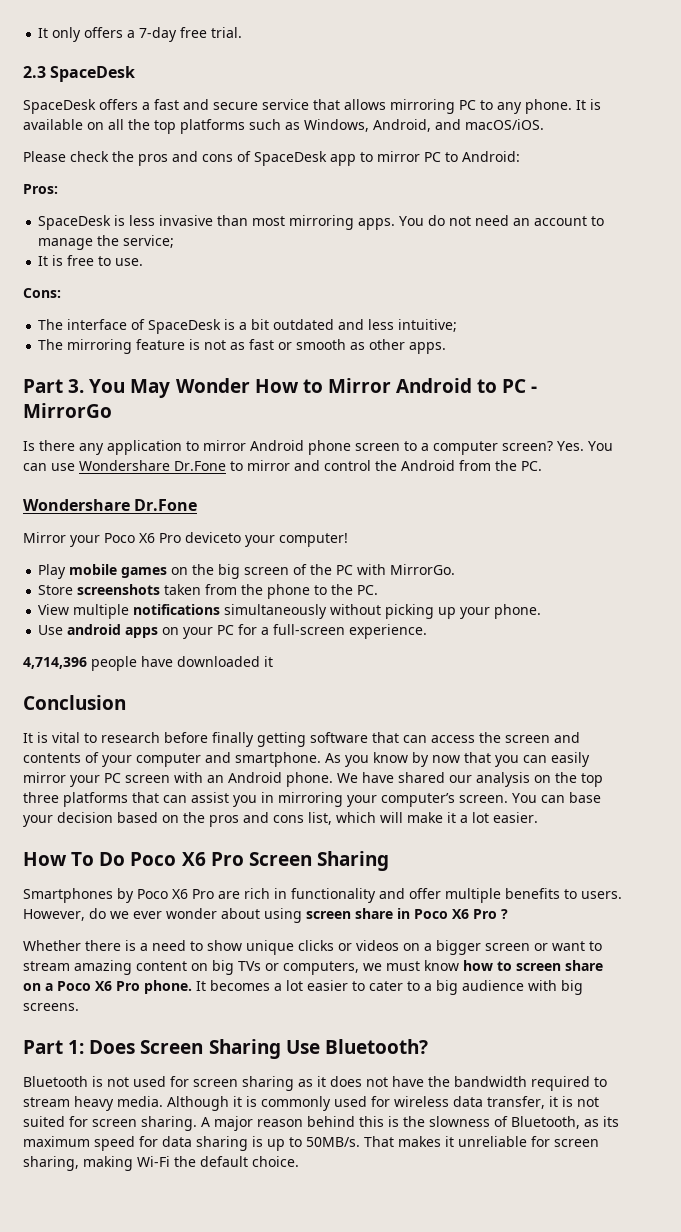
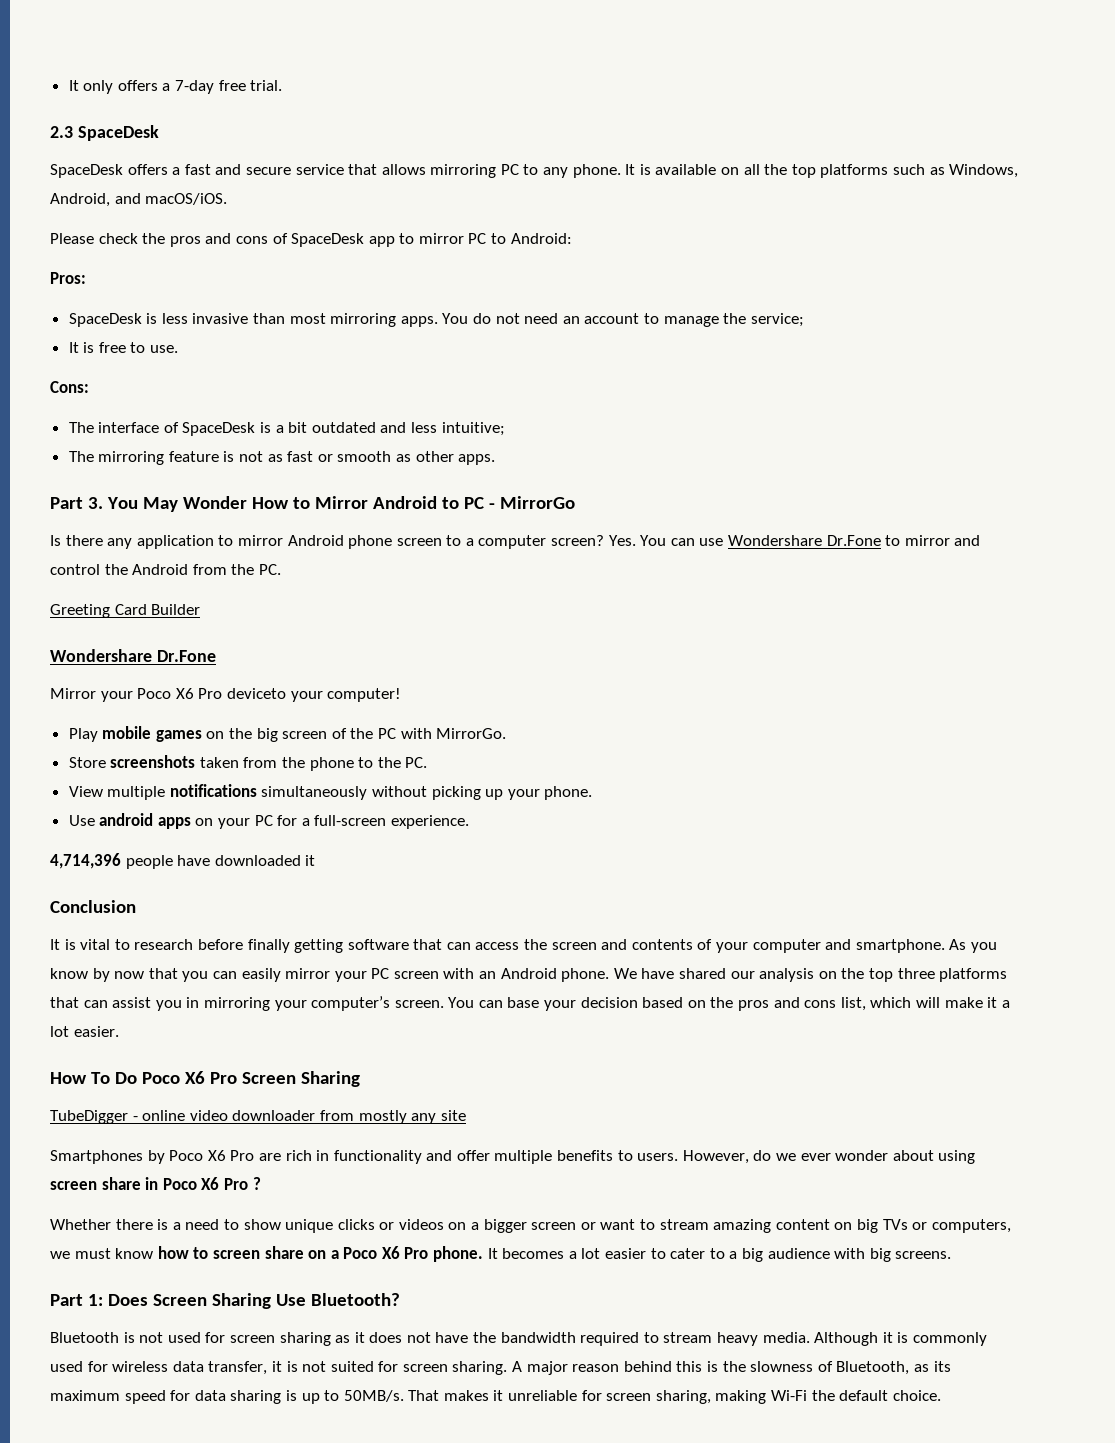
+ Greeting Card Builder
+ TubeDigger - online video downloader from mostly any site

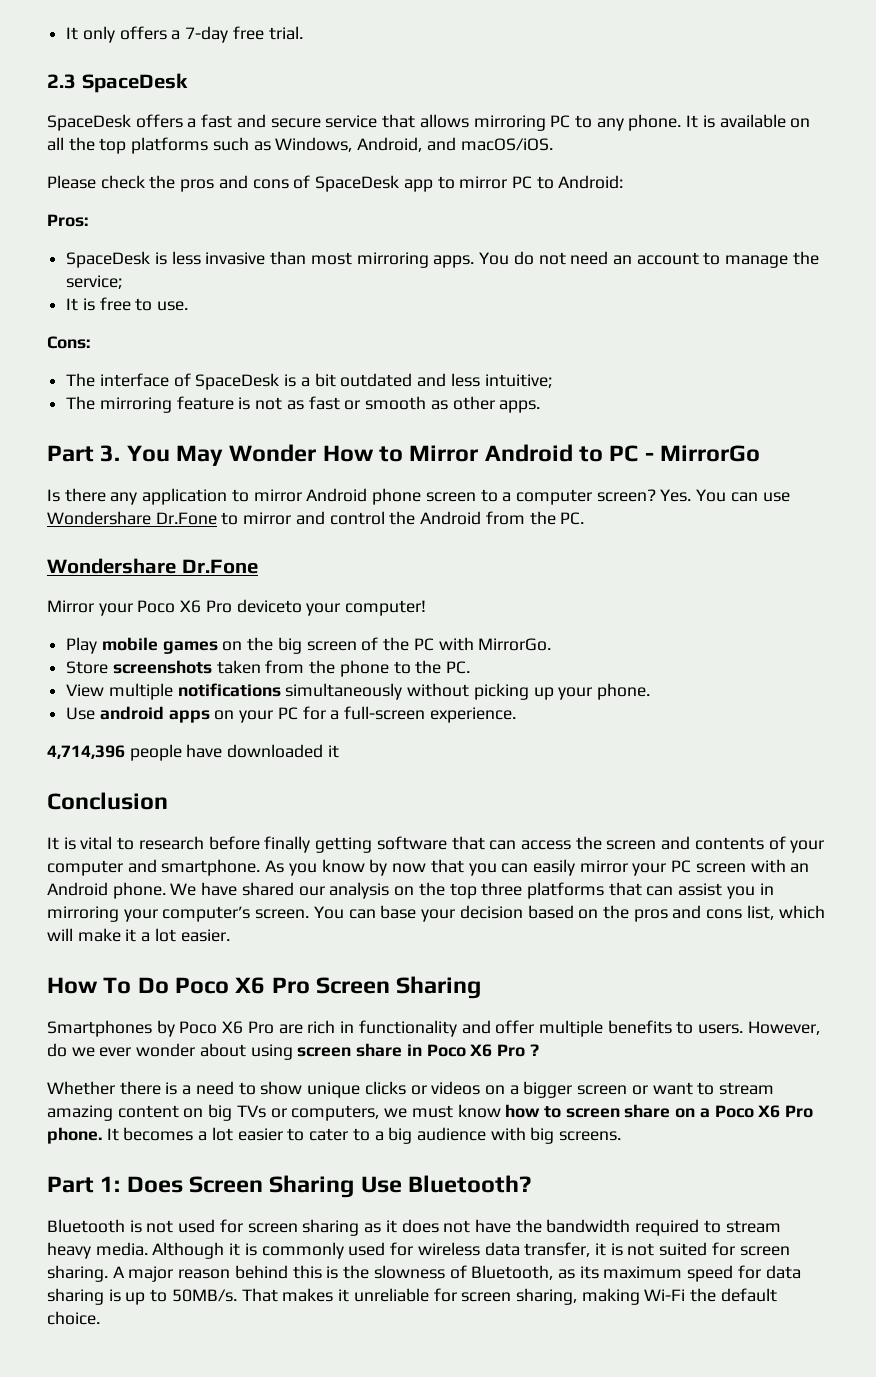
- Greeting Card Builder
- TubeDigger - online video downloader from mostly any site

